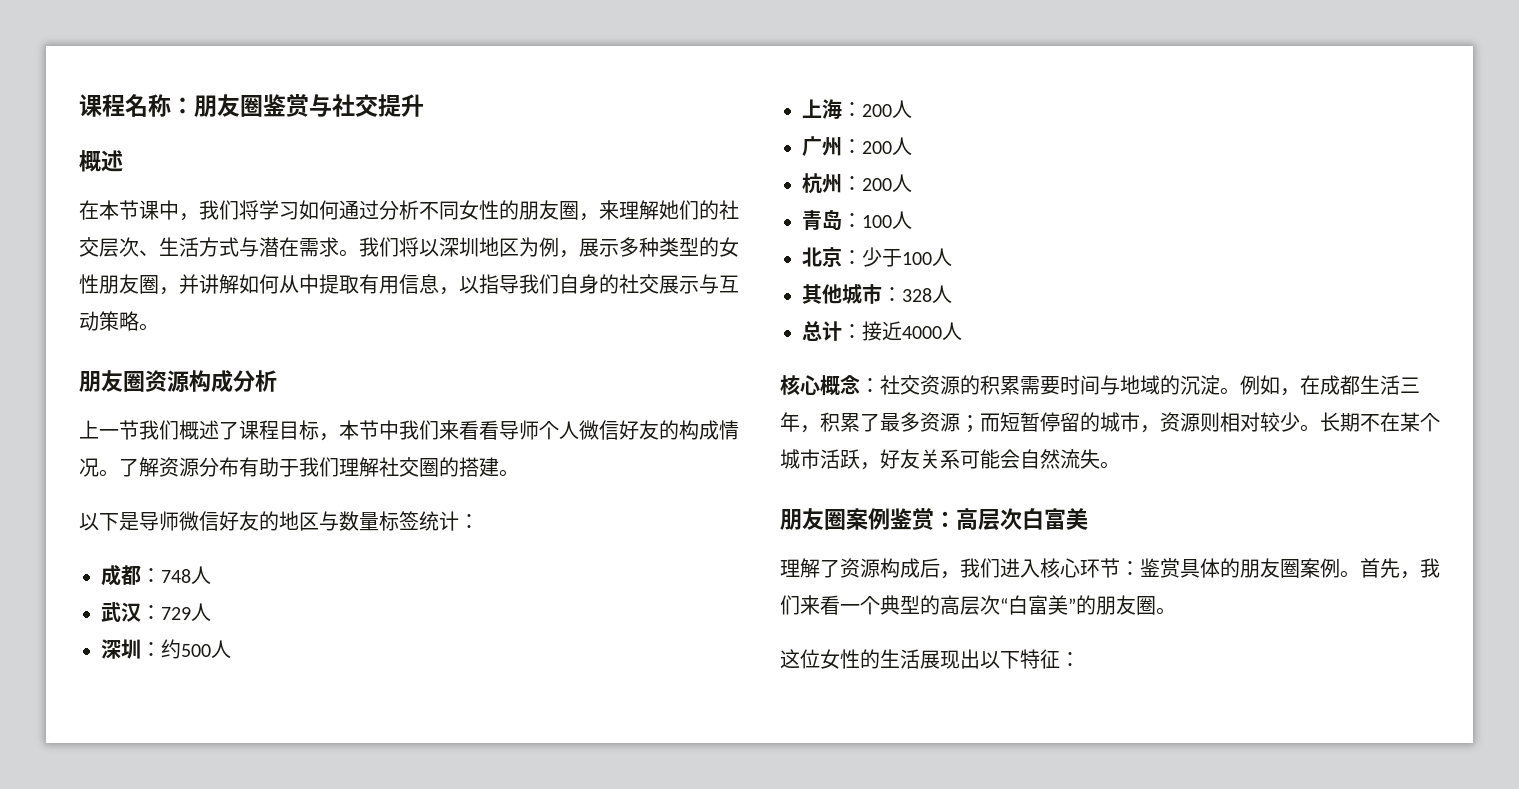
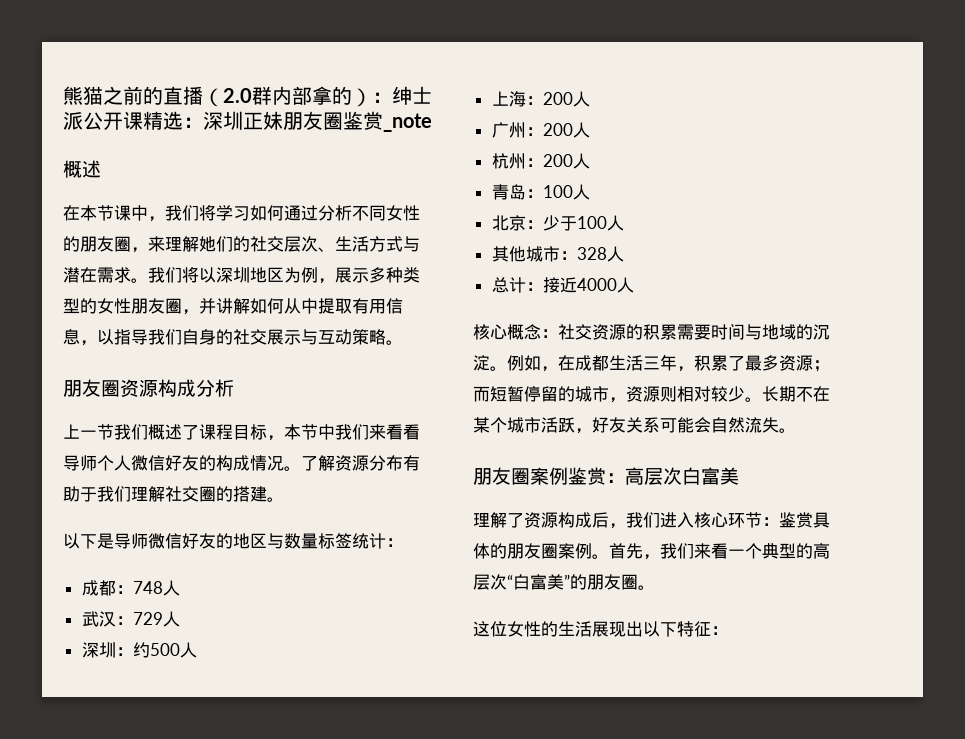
- 课程名称：朋友圈鉴赏与社交提升
+ 熊猫之前的直播（2.0群内部拿的）：绅士派公开课精选：深圳正妹朋友圈鉴赏_note

